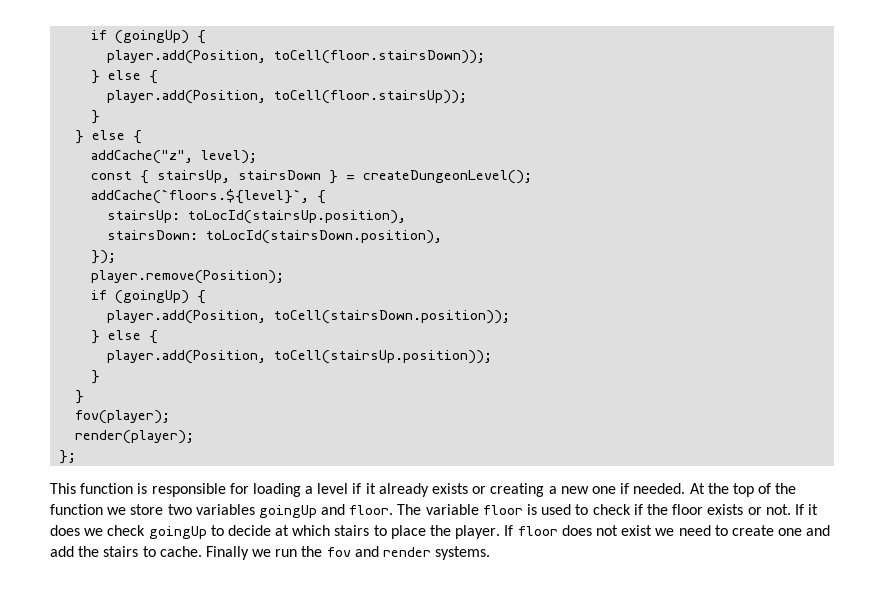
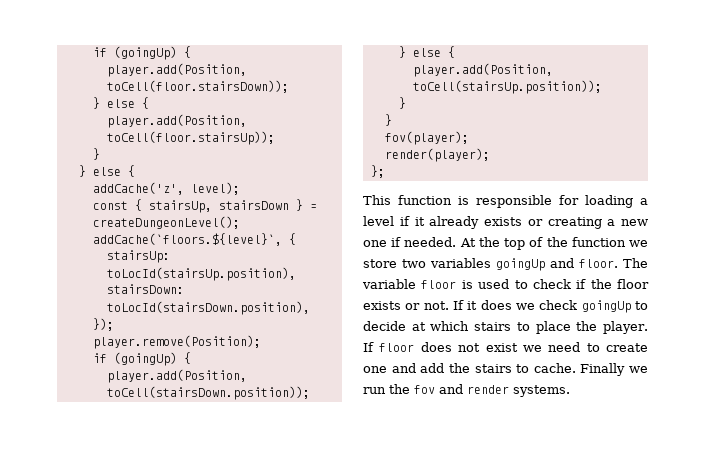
- addCache("z", level);
+ addCache('z', level);

